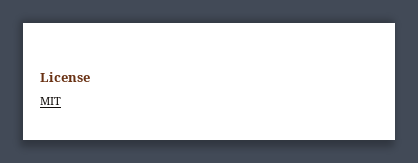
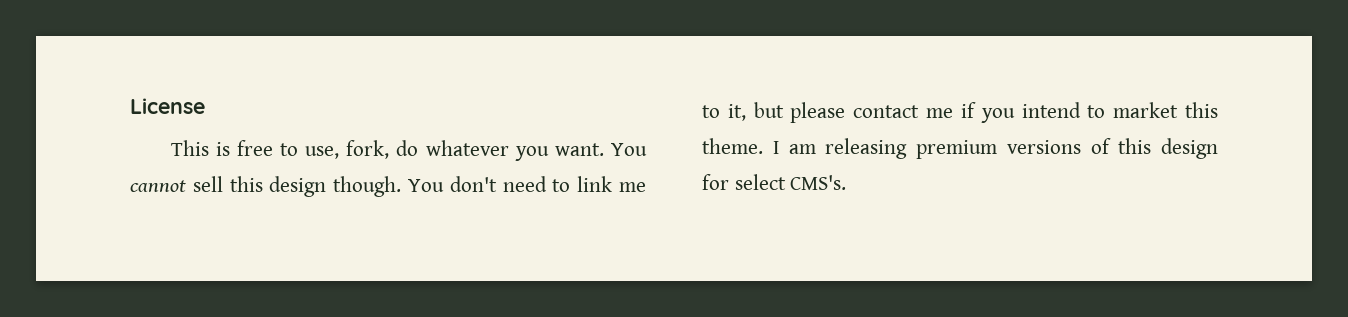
- MIT
+ This is free to use, fork, do whatever you want. You cannot sell this design though. You don't need to link me to it, but please contact me if you intend to market this theme. I am releasing premium versions of this design for select CMS's.

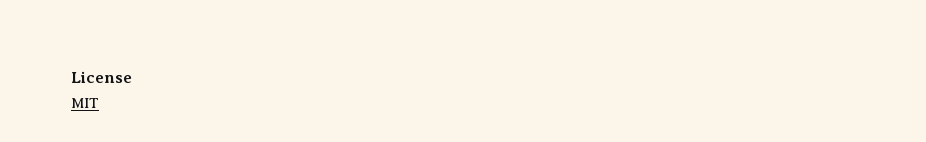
- This is free to use, fork, do whatever you want. You cannot sell this design though. You don't need to link me to it, but please contact me if you intend to market this theme. I am releasing premium versions of this design for select CMS's.
+ MIT

